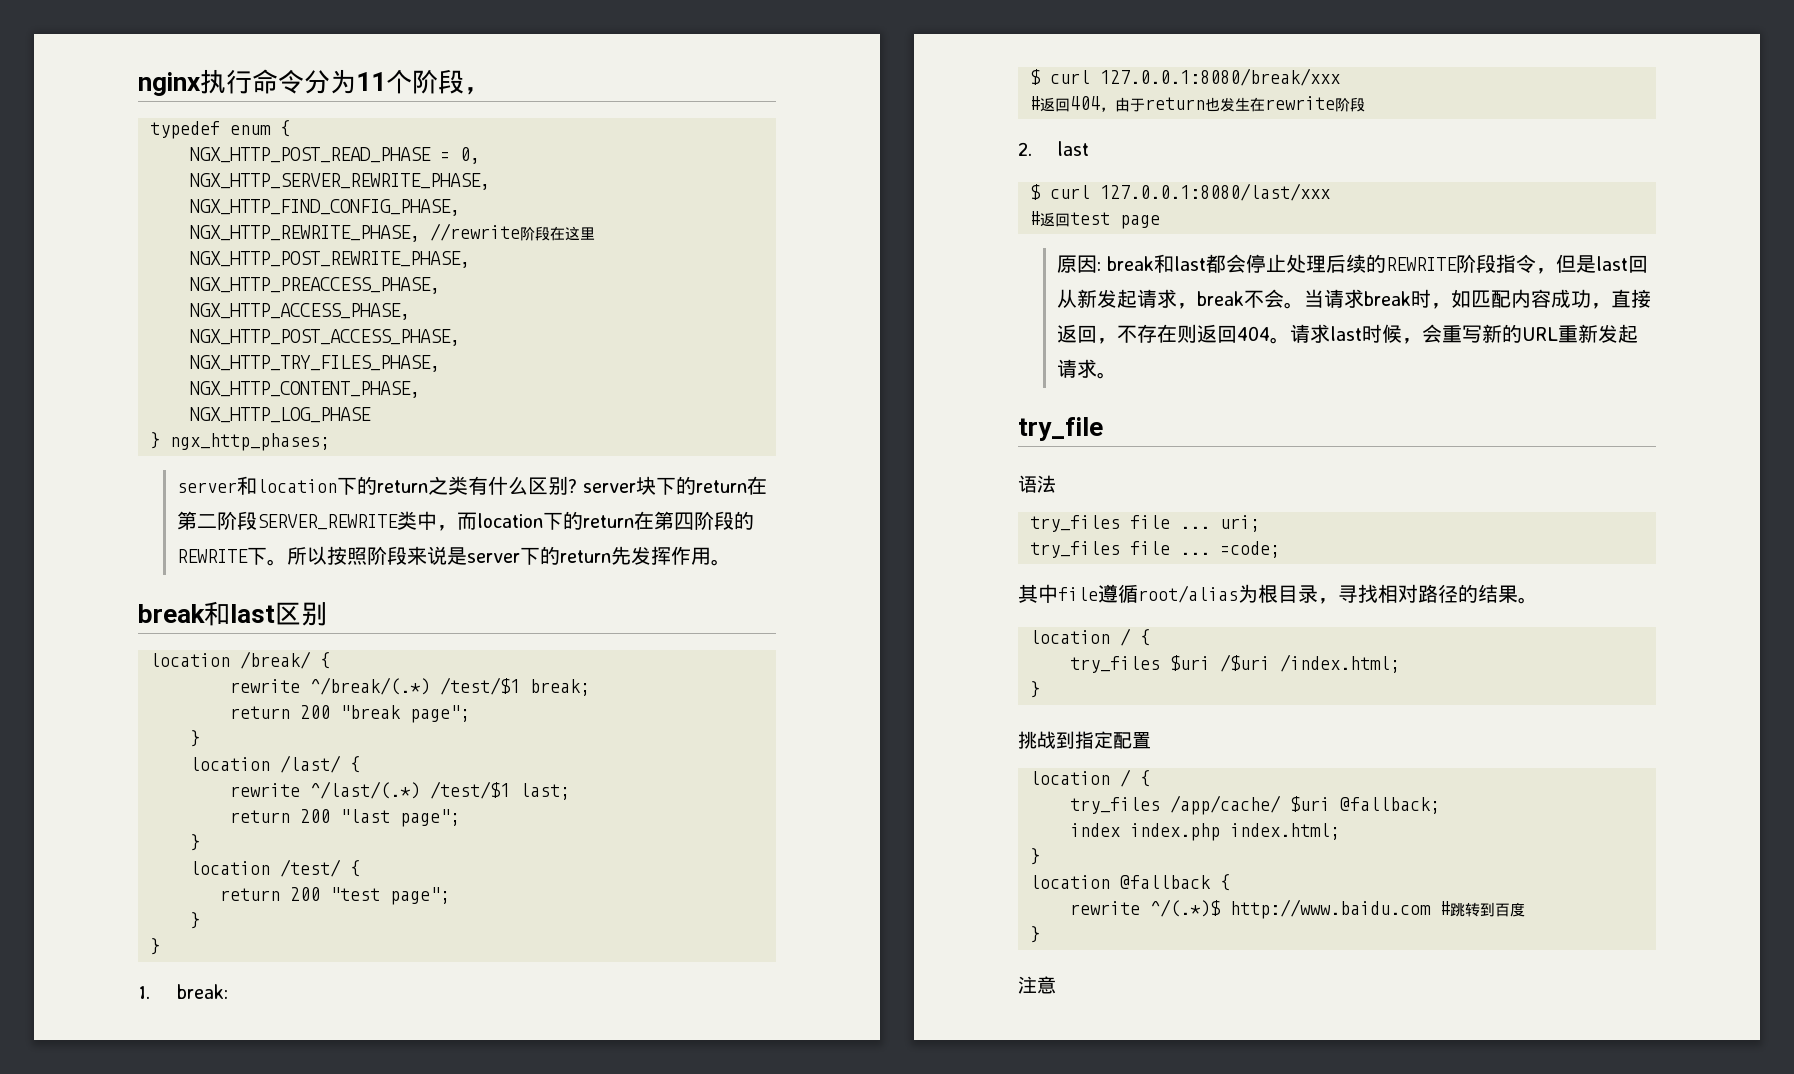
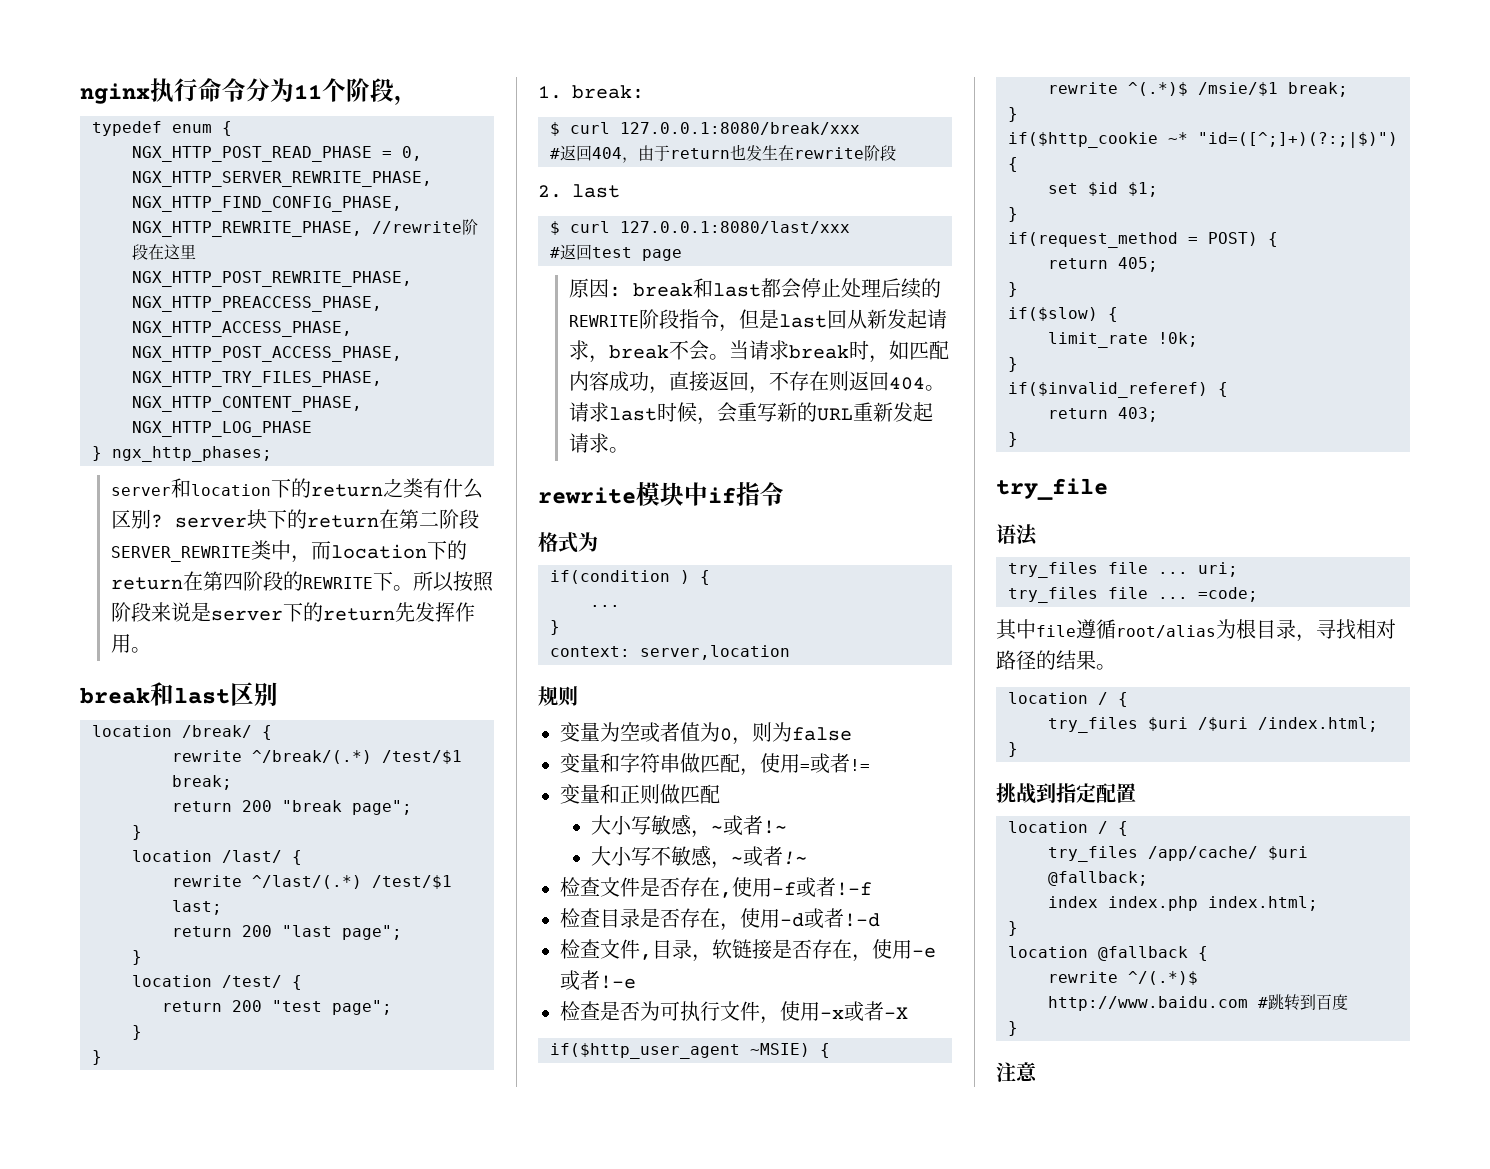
+ rewrite模块中if指令
+ 格式为
+ if(condition ) {
+ ...
+ }
+ context: server,location
+ 规则
+ 变量为空或者值为0，则为false
+ 变量和字符串做匹配，使用=或者!=
+ 变量和正则做匹配
+ 大小写敏感，~或者!~
+ 大小写不敏感，~或者!~
+ 检查文件是否存在,使用-f或者!-f
+ 检查目录是否存在，使用-d或者!-d
+ 检查文件,目录，软链接是否存在，使用-e或者!-e
+ 检查是否为可执行文件，使用-x或者-X
+ if($http_user_agent ~MSIE) {
+ rewrite ^(.*)$ /msie/$1 break;
+ }
+ if($http_cookie ~* "id=([^;]+)(?:;|$)") {
+ set $id $1;
+ }
+ if(request_method = POST) {
+ return 405;
+ }
+ if($slow) {
+ limit_rate !0k;
+ }
+ if($invalid_referef) {
+ return 403;
+ }

